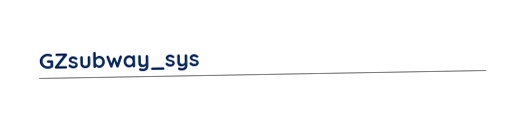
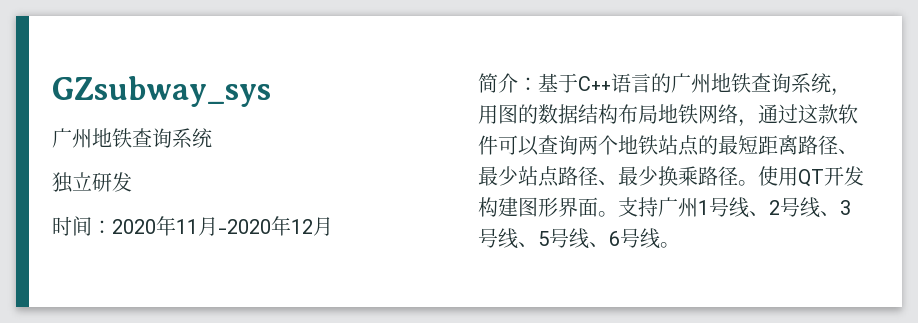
  GZsubway_sys
+ 广州地铁查询系统
+ 独立研发
+ 时间：2020年11月-2020年12月
+ 简介：基于C++语言的广州地铁查询系统，用图的数据结构布局地铁网络，通过这款软件可以查询两个地铁站点的最短距离路径、最少站点路径、最少换乘路径。使用QT开发构建图形界面。支持广州1号线、2号线、3号线、5号线、6号线。

